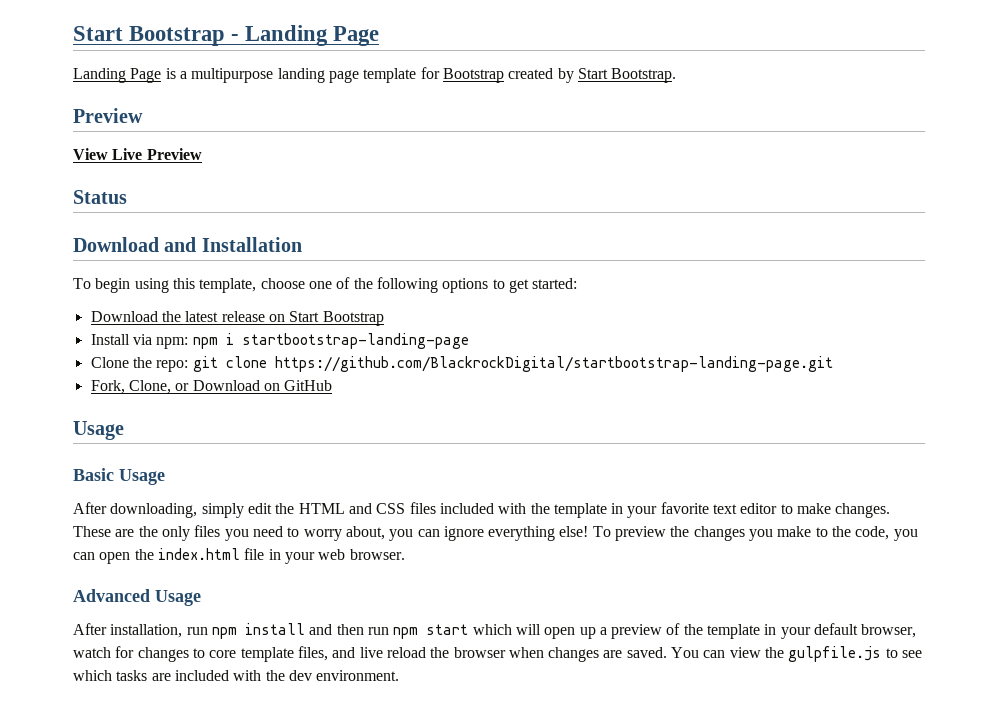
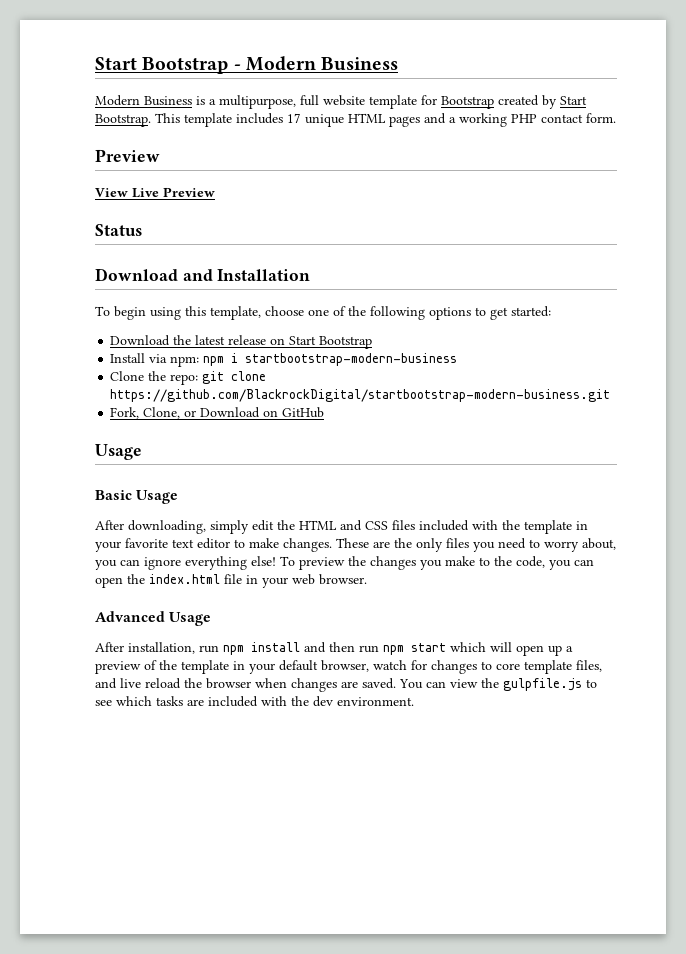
- Start Bootstrap - Landing Page
- Landing Page is a multipurpose landing page template for Bootstrap created by Start Bootstrap.
+ Start Bootstrap - Modern Business
+ Modern Business is a multipurpose, full website template for Bootstrap created by Start Bootstrap. This template includes 17 unique HTML pages and a working PHP contact form.
- Install via npm: npm i startbootstrap-landing-page
+ Install via npm: npm i startbootstrap-modern-business
- Clone the repo: git clone https://github.com/BlackrockDigital/startbootstrap-landing-page.git
+ Clone the repo: git clone https://github.com/BlackrockDigital/startbootstrap-modern-business.git

